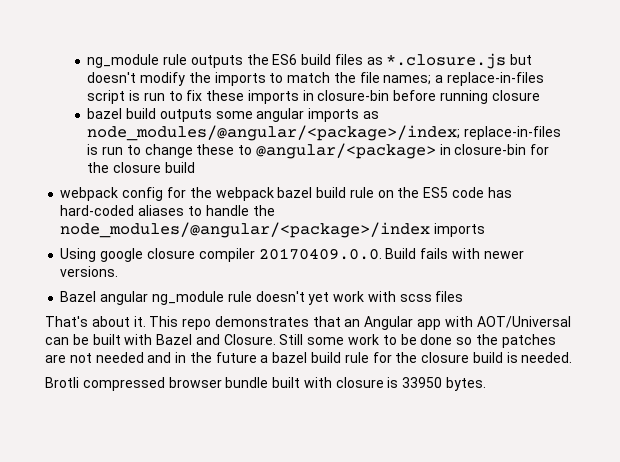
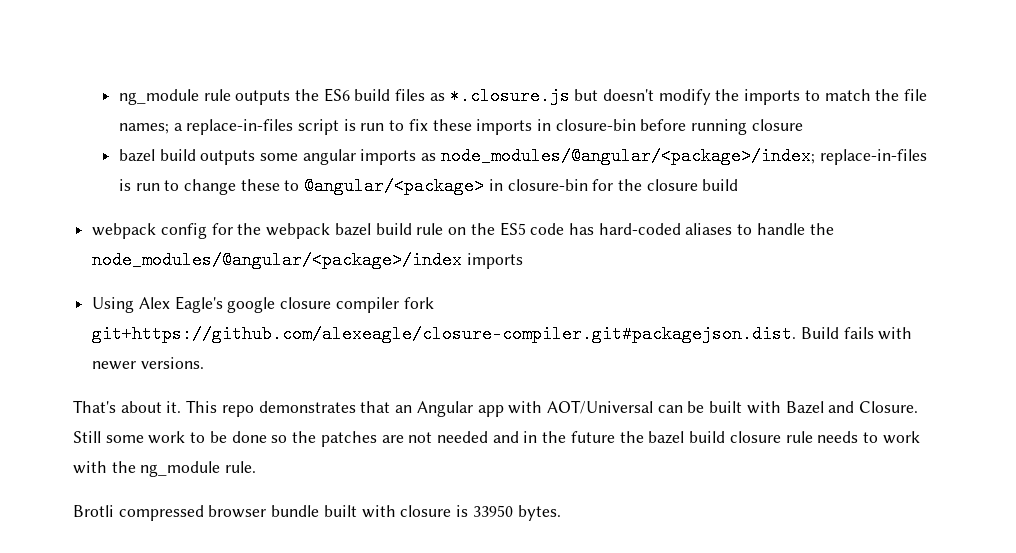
- Using google closure compiler 20170409.0.0. Build fails with newer versions.
+ Using Alex Eagle's google closure compiler fork git+https://github.com/alexeagle/closure-compiler.git#packagejson.dist. Build fails with newer versions.
- Bazel angular ng_module rule doesn't yet work with scss files
- Still some work to be done so the patches are not needed and in the future a bazel build rule for the closure build is needed.
+ Still some work to be done so the patches are not needed and in the future the bazel build closure rule needs to work with the ng_module rule.

